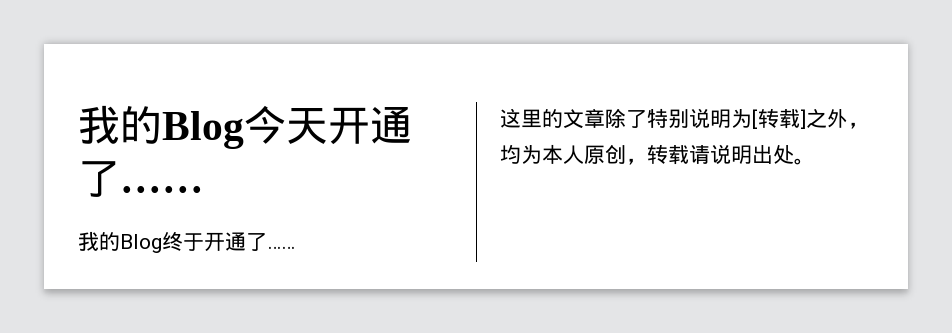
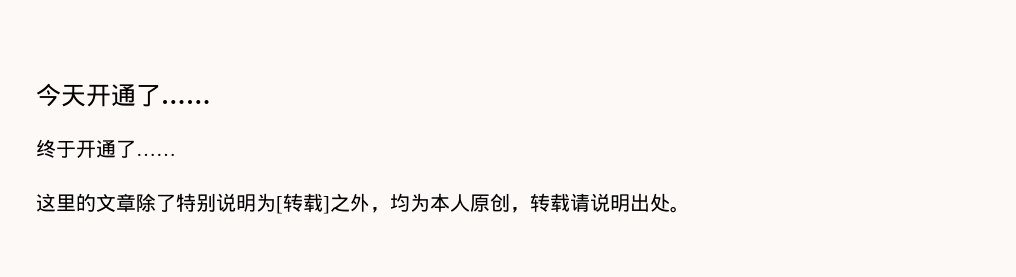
- 我的Blog今天开通了……
+ 今天开通了……
- 我的Blog终于开通了……
+ 终于开通了……

